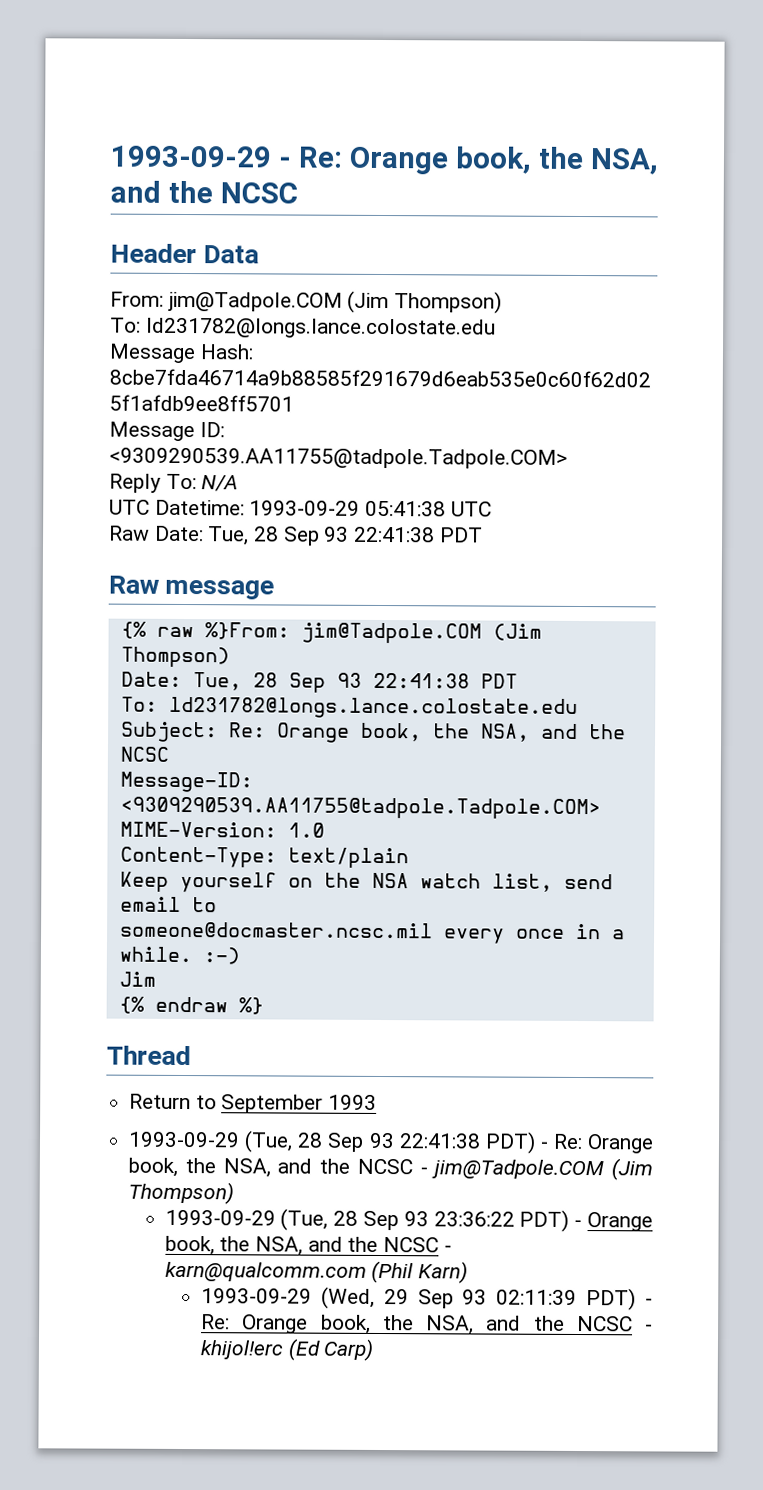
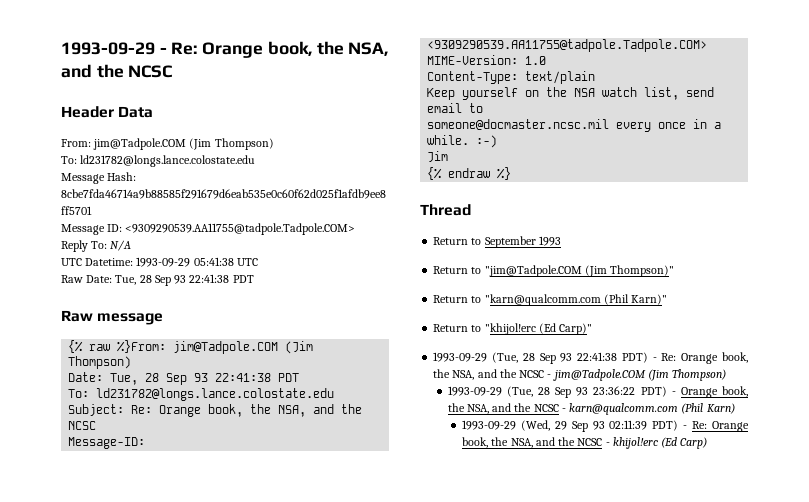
+ Return to "jim@Tadpole.COM (Jim Thompson)"
+ Return to "karn@qualcomm.com (Phil Karn)"
+ Return to "khijol!erc (Ed Carp)"

